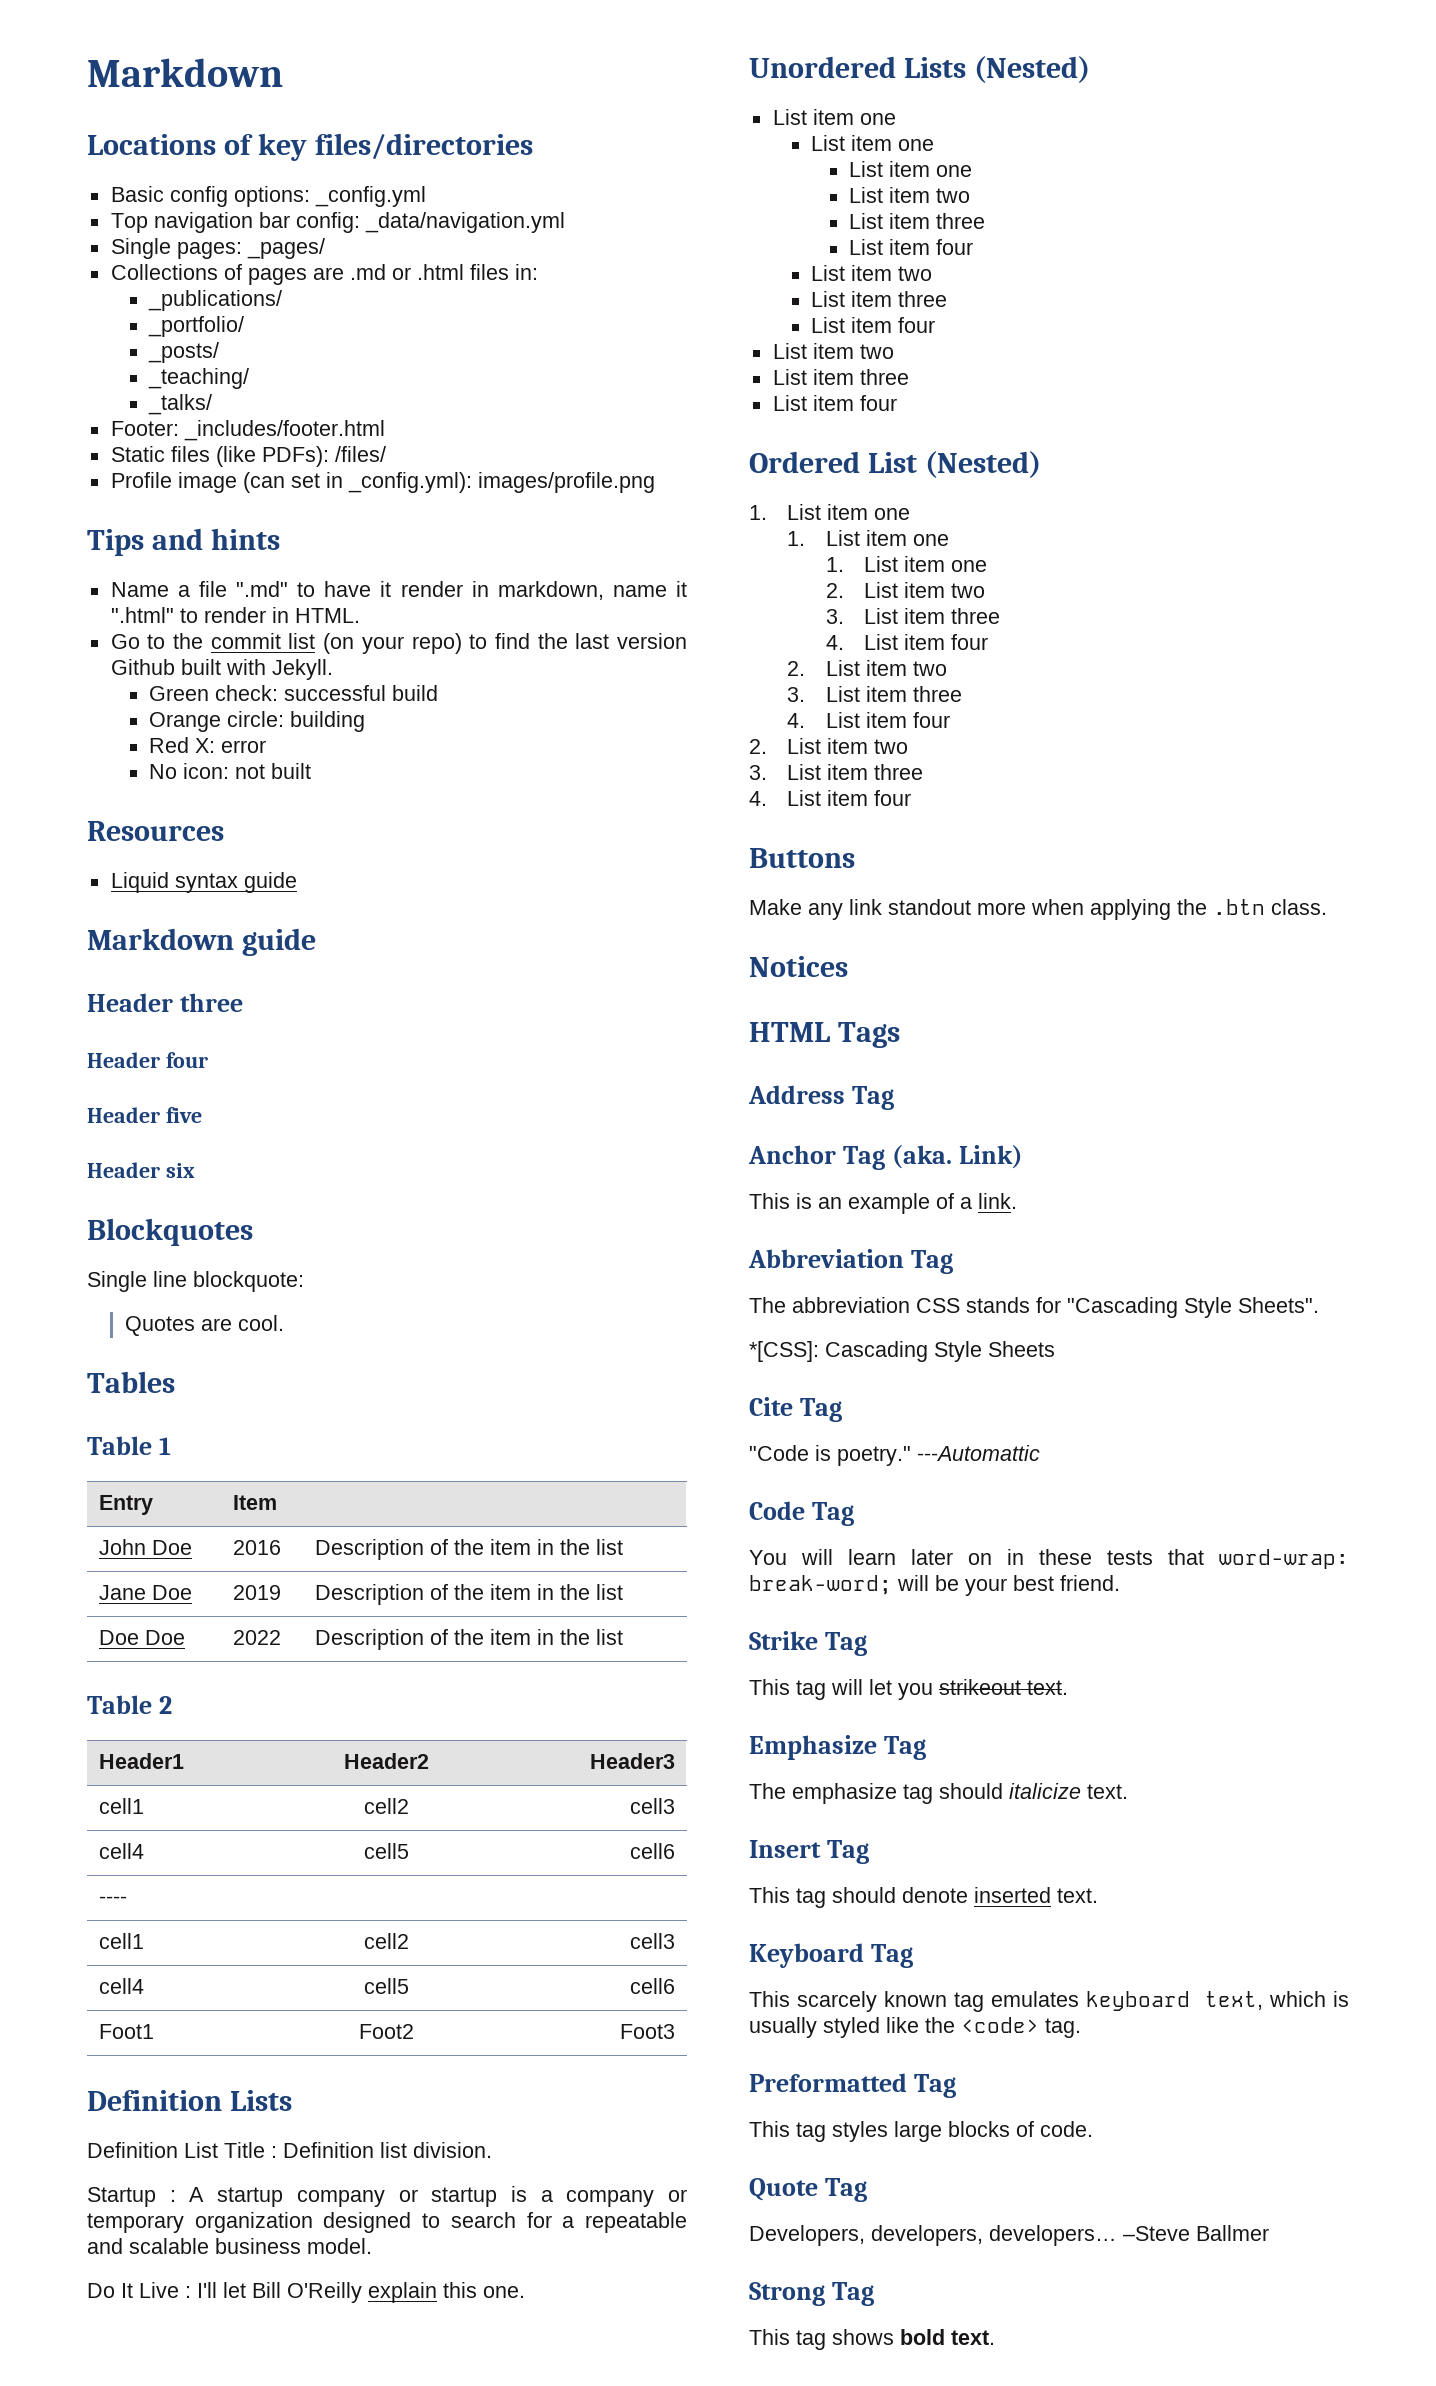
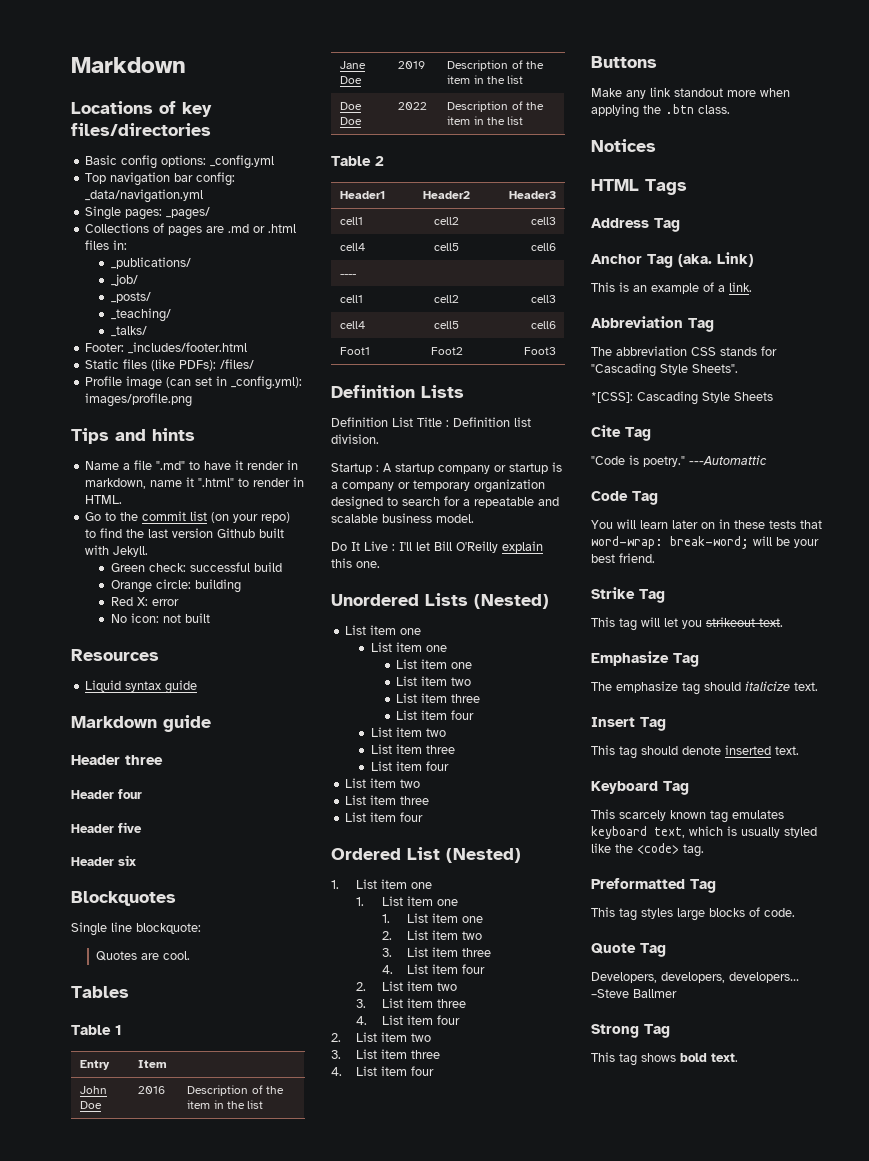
- _portfolio/
+ _job/

